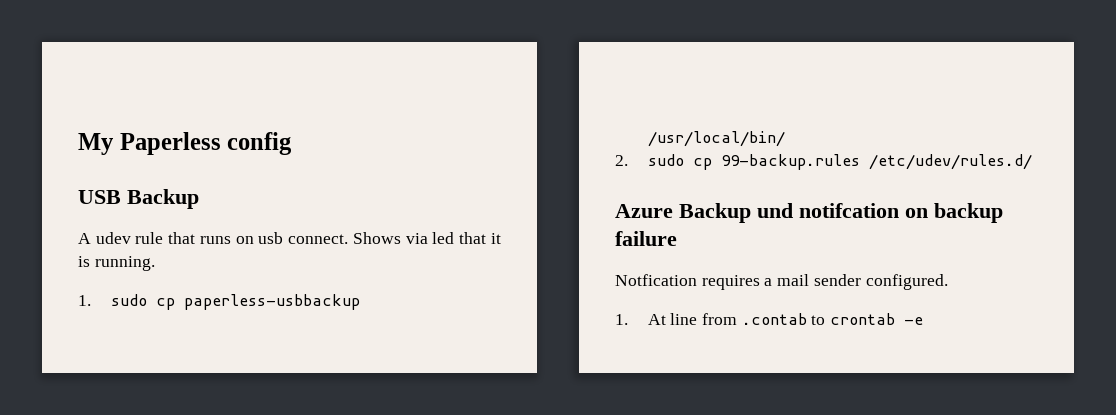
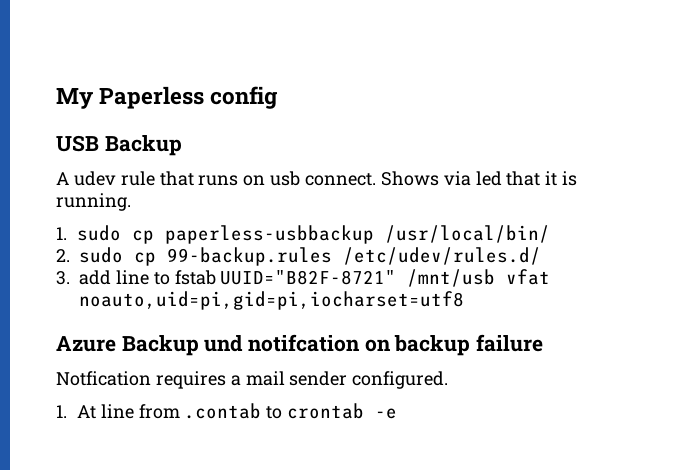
+ 3. add line to fstab UUID="B82F-8721" /mnt/usb vfat noauto,uid=pi,gid=pi,iocharset=utf8

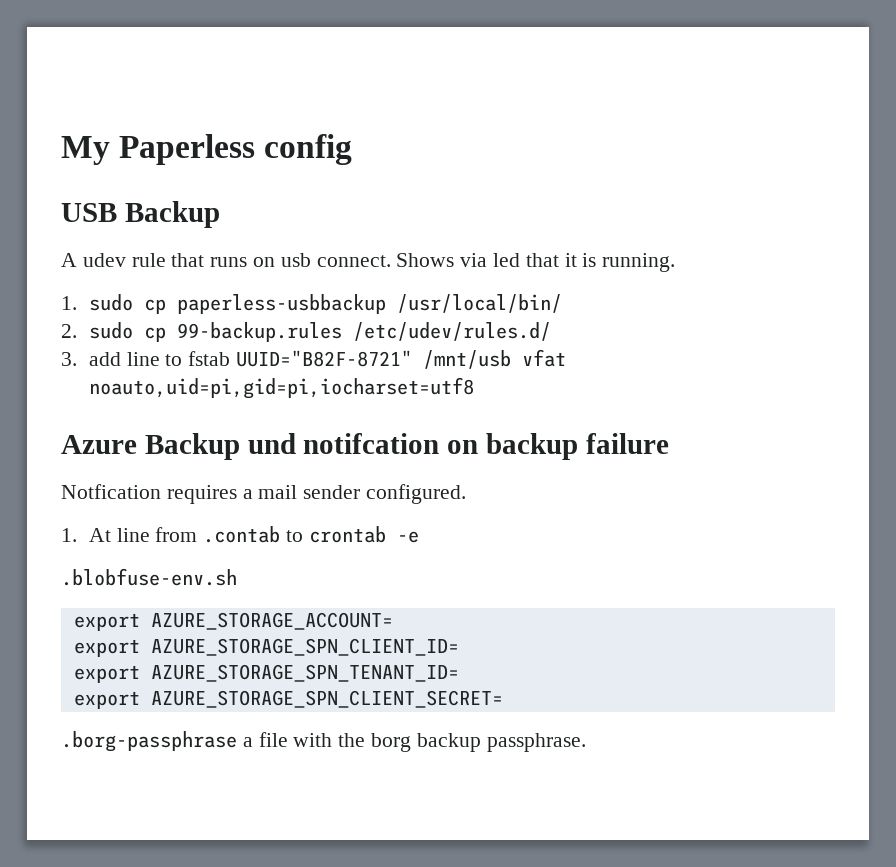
+ .blobfuse-env.sh
+ export AZURE_STORAGE_ACCOUNT=
+ export AZURE_STORAGE_SPN_CLIENT_ID=
+ export AZURE_STORAGE_SPN_TENANT_ID=
+ export AZURE_STORAGE_SPN_CLIENT_SECRET=
+ .borg-passphrase a file with the borg backup passphrase.

